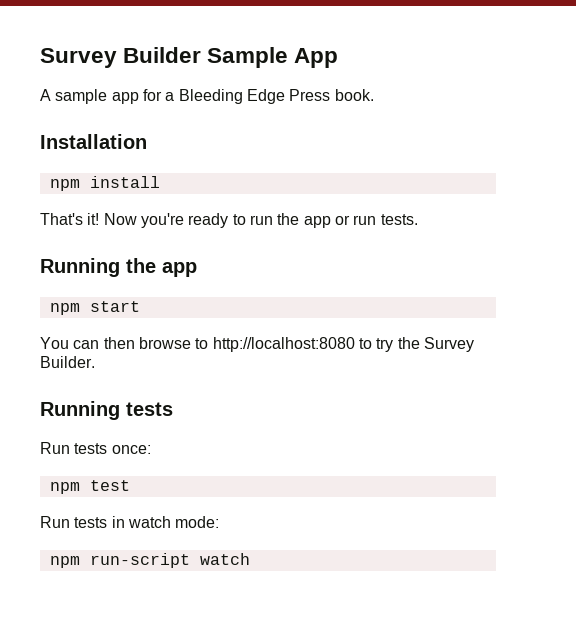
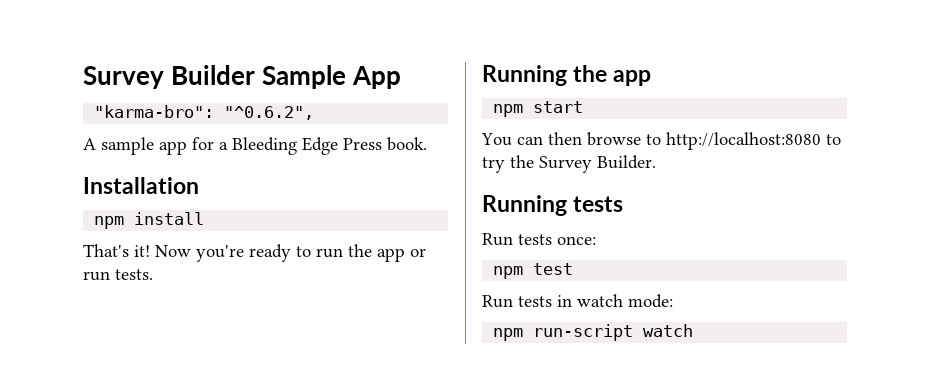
+ "karma-bro": "^0.6.2",

